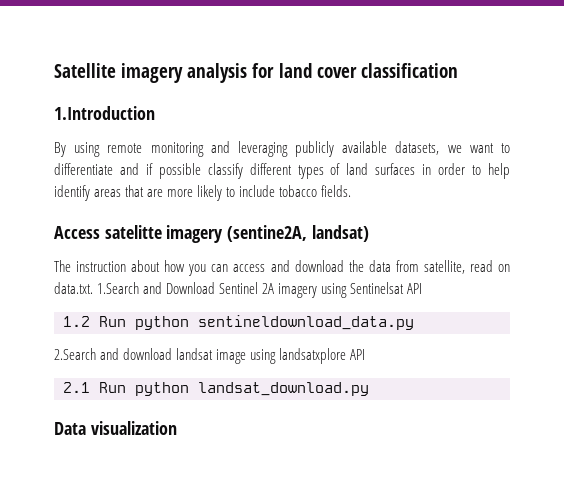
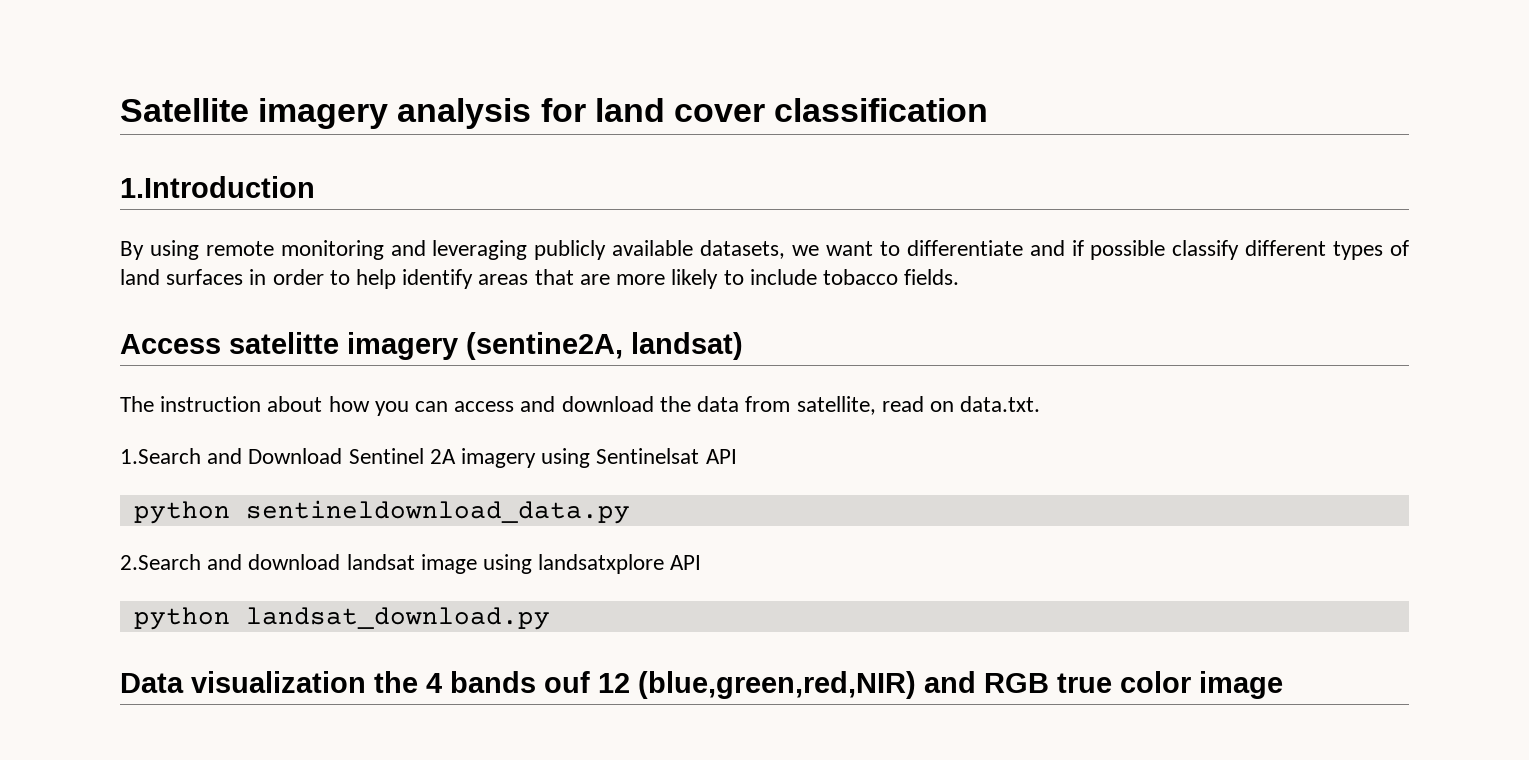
- The instruction about how you can access and download the data from satellite, read on data.txt. 1.Search and Download Sentinel 2A imagery using Sentinelsat API
+ The instruction about how you can access and download the data from satellite, read on data.txt.
+ 1.Search and Download Sentinel 2A imagery using Sentinelsat API
- 1.2 Run python sentineldownload_data.py
+ python sentineldownload_data.py
- 2.1 Run python landsat_download.py
+ python landsat_download.py
- Data visualization
+ Data visualization the 4 bands ouf 12 (blue,green,red,NIR) and RGB true color image

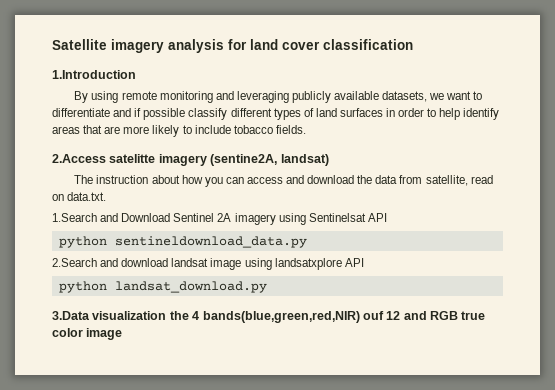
- Access satelitte imagery (sentine2A, landsat)
+ 2.Access satelitte imagery (sentine2A, landsat)
- Data visualization the 4 bands ouf 12 (blue,green,red,NIR) and RGB true color image
+ 3.Data visualization the 4 bands(blue,green,red,NIR) ouf 12 and RGB true color image

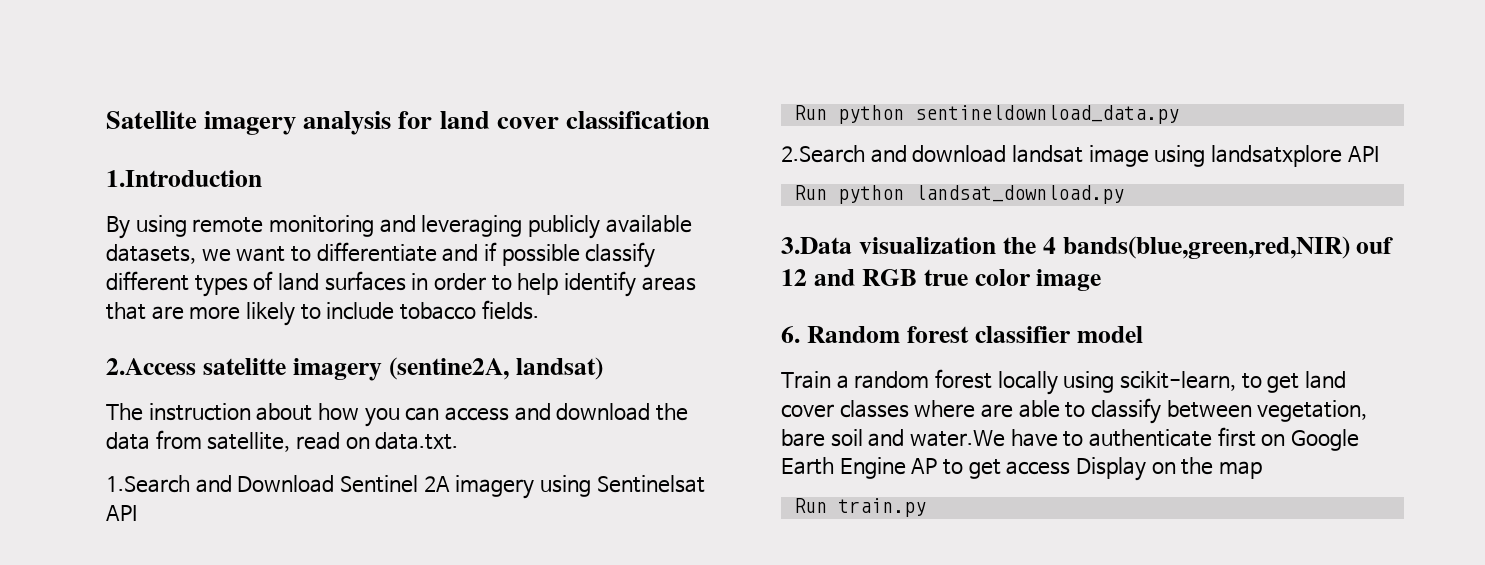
- python sentineldownload_data.py
+ Run python sentineldownload_data.py
- python landsat_download.py
+ Run python landsat_download.py
+ 6. Random forest classifier model
+ Train a random forest locally using scikit-learn, to get land cover classes where are able to classify between vegetation, bare soil and water.We have to authenticate first on Google Earth Engine AP to get access Display on the map
+ Run train.py

